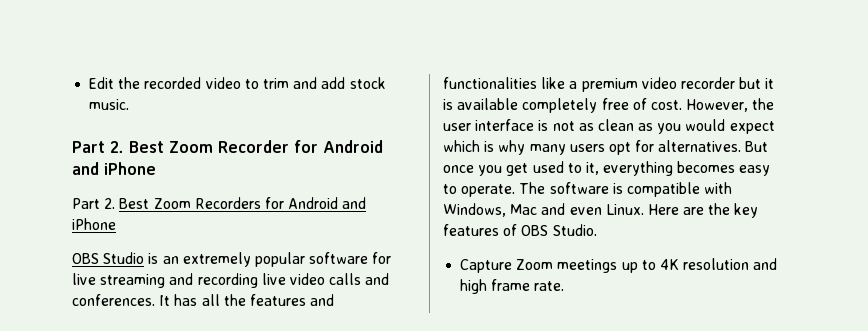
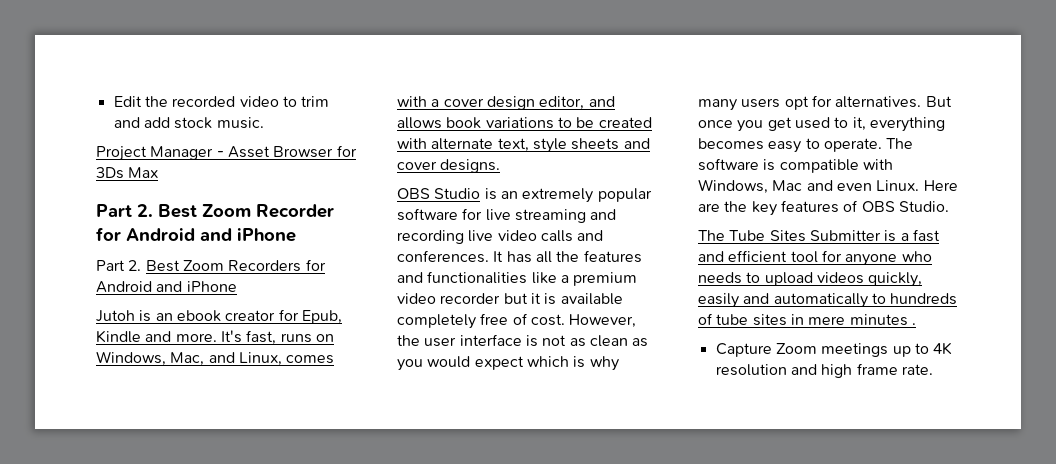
+ Project Manager - Asset Browser for 3Ds Max
+ Jutoh is an ebook creator for Epub, Kindle and more. It's fast, runs on Windows, Mac, and Linux, comes with a cover design editor, and allows book variations to be created with alternate text, style sheets and cover designs.
+ The Tube Sites Submitter is a fast and efficient tool for anyone who needs to upload videos quickly, easily and automatically to hundreds of tube sites in mere minutes .

